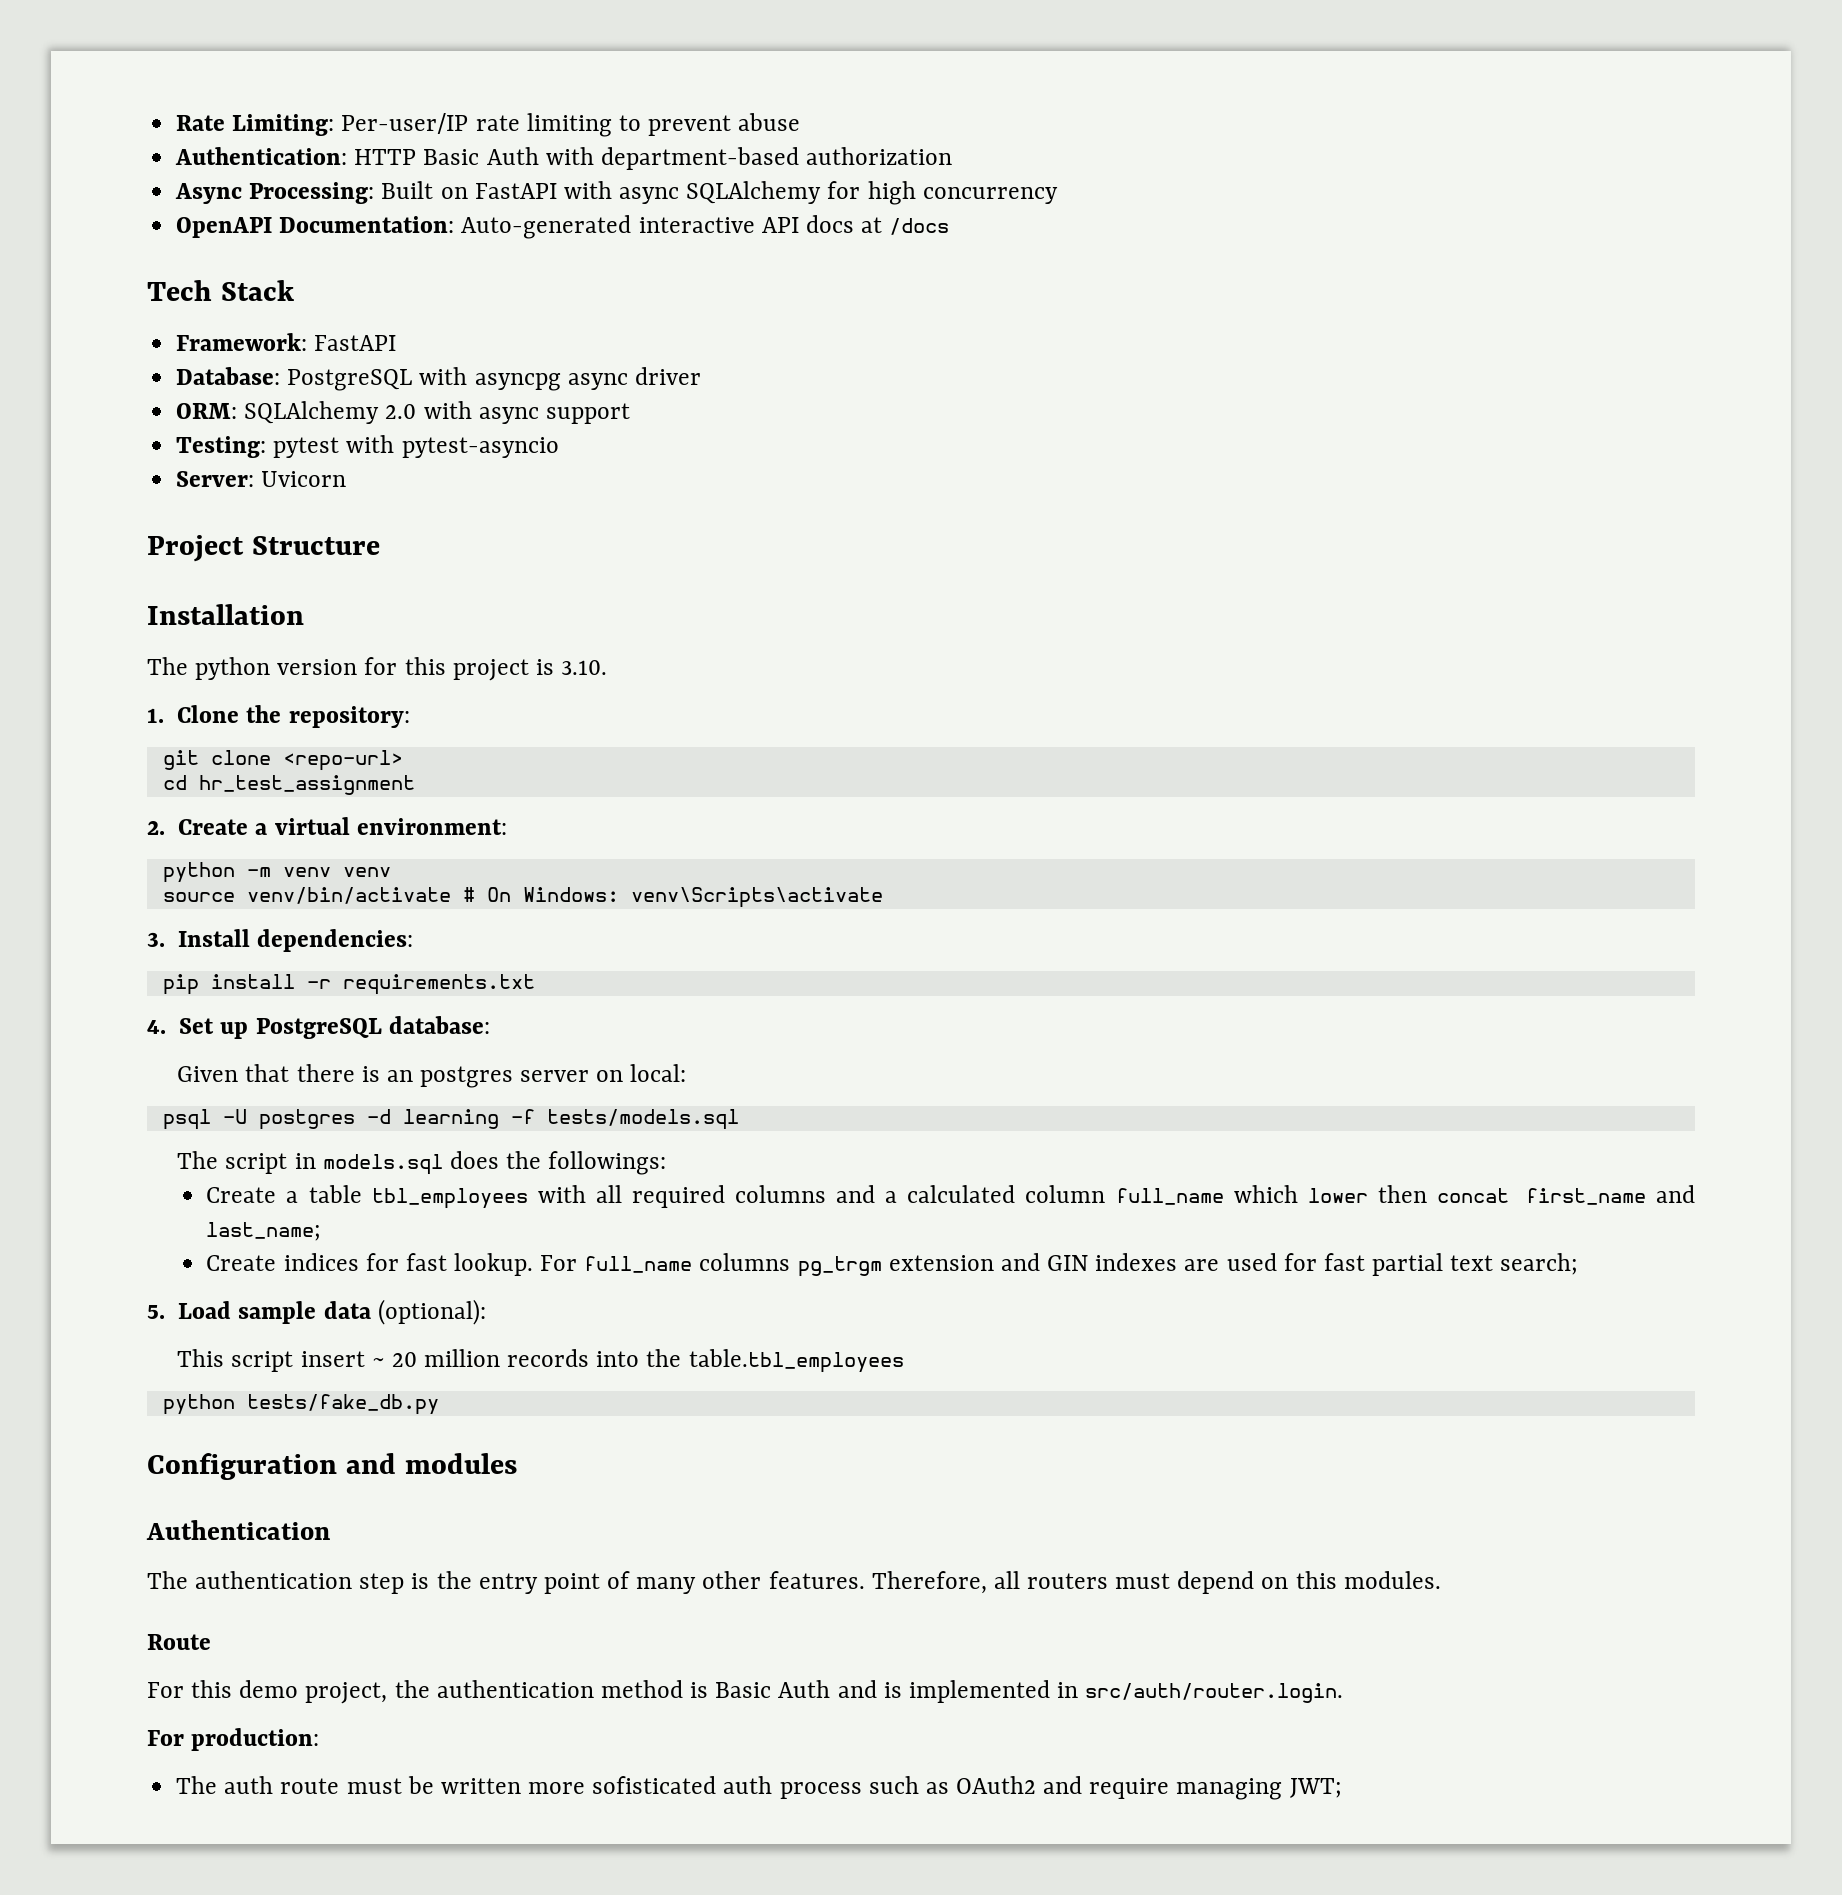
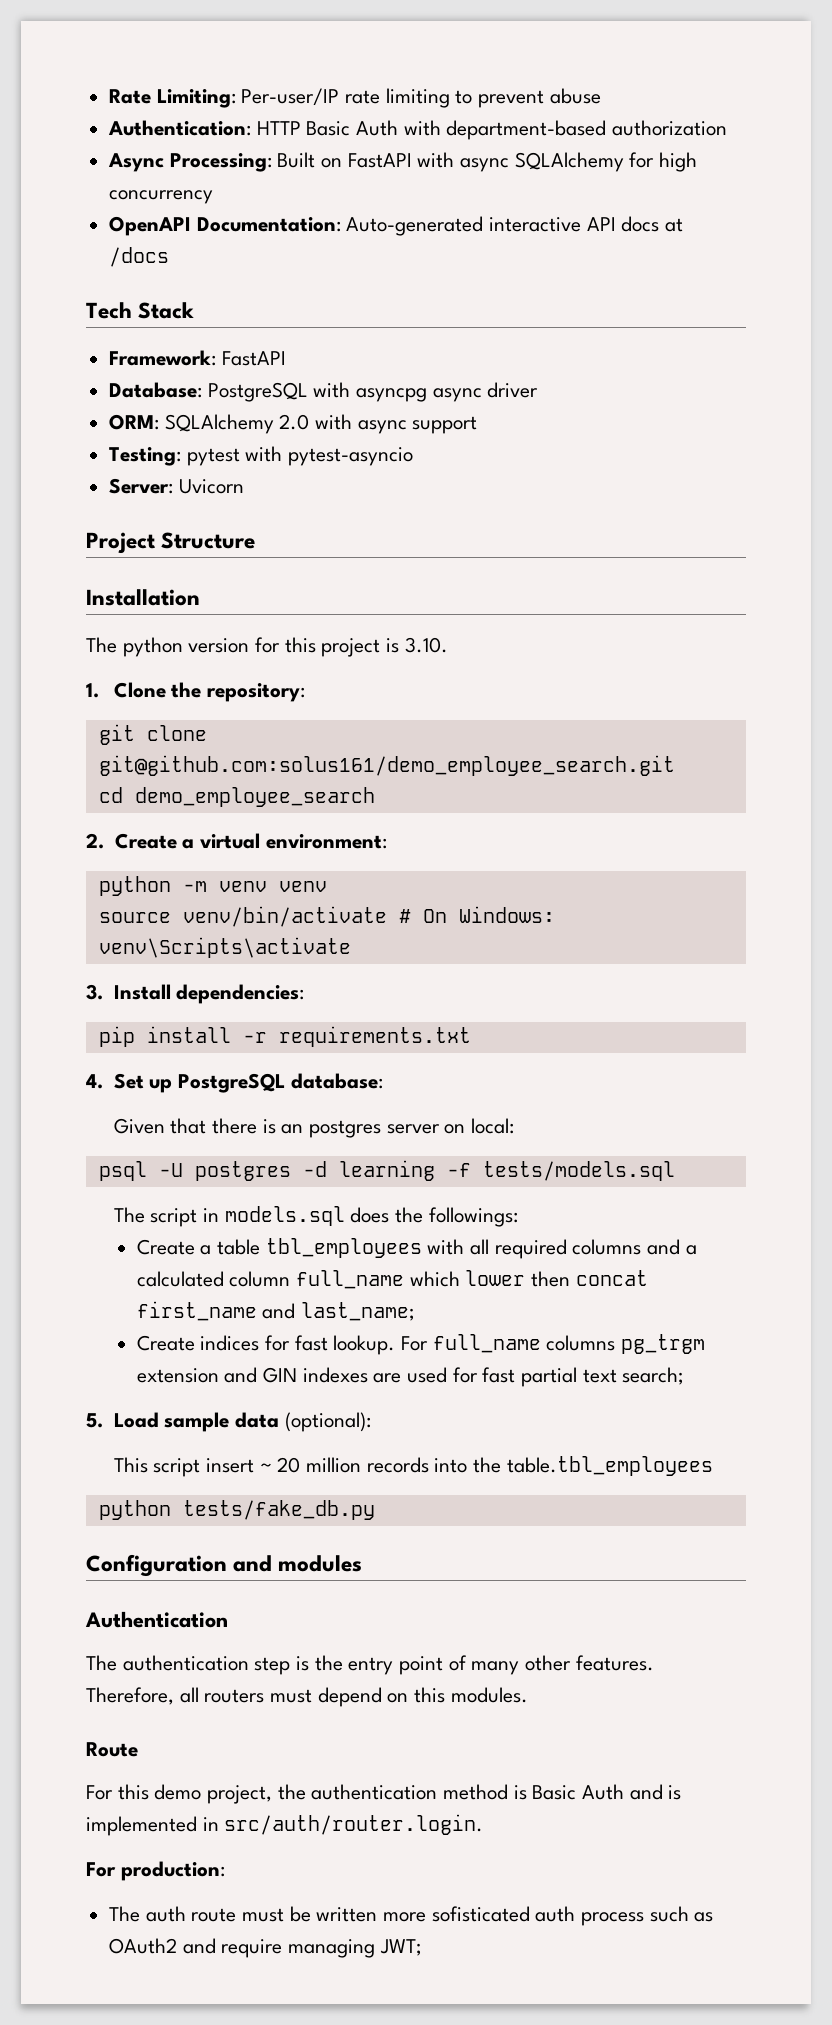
- git clone <repo-url>
+ git clone git@github.com:solus161/demo_employee_search.git
- cd hr_test_assignment
+ cd demo_employee_search

